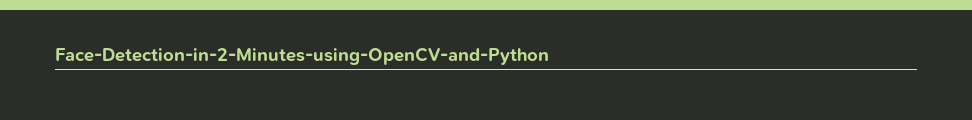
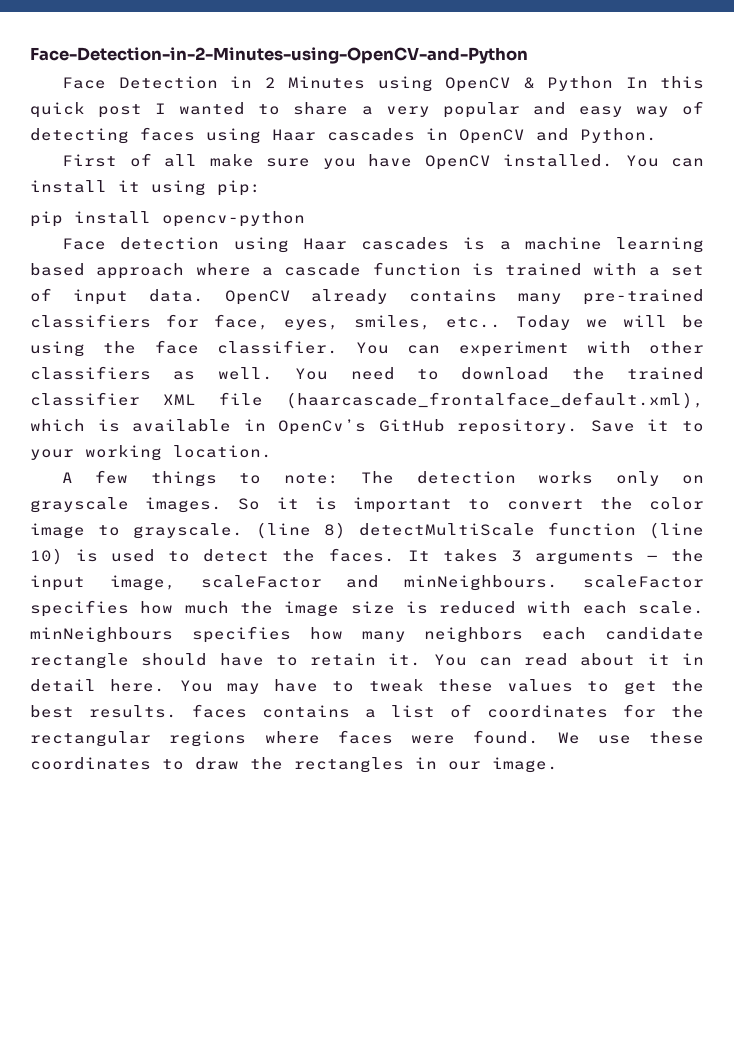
+ Face Detection in 2 Minutes using OpenCV & Python In this quick post I wanted to share a very popular and easy way of detecting faces using Haar cascades in OpenCV and Python.
+ First of all make sure you have OpenCV installed. You can install it using pip:
+ pip install opencv-python
+ Face detection using Haar cascades is a machine learning based approach where a cascade function is trained with a set of input data. OpenCV already contains many pre-trained classifiers for face, eyes, smiles, etc.. Today we will be using the face classifier. You can experiment with other classifiers as well. You need to download the trained classifier XML file (haarcascade_frontalface_default.xml), which is available in OpenCv’s GitHub repository. Save it to your working location.
+ A few things to note: The detection works only on grayscale images. So it is important to convert the color image to grayscale. (line 8) detectMultiScale function (line 10) is used to detect the faces. It takes 3 arguments — the input image, scaleFactor and minNeighbours. scaleFactor specifies how much the image size is reduced with each scale. minNeighbours specifies how many neighbors each candidate rectangle should have to retain it. You can read about it in detail here. You may have to tweak these values to get the best results. faces contains a list of coordinates for the rectangular regions where faces were found. We use these coordinates to draw the rectangles in our image.

